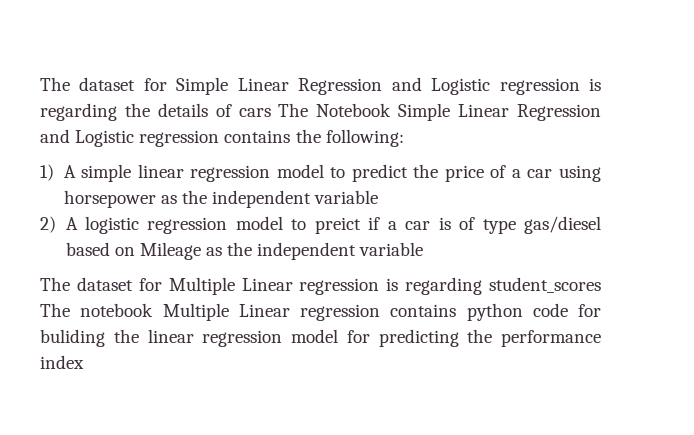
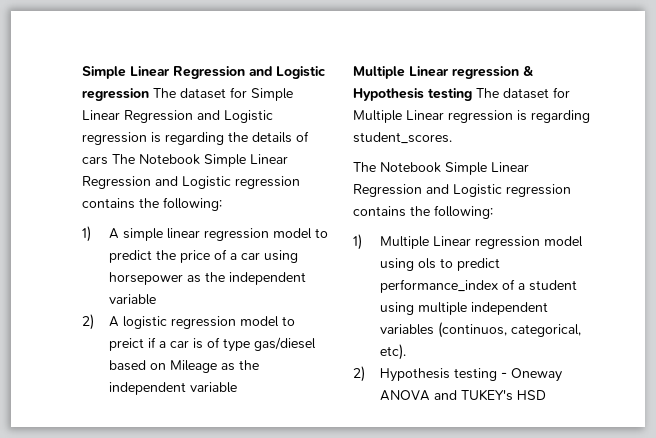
- The dataset for Simple Linear Regression and Logistic regression is regarding the details of cars The Notebook Simple Linear Regression and Logistic regression contains the following:
+ Simple Linear Regression and Logistic regression The dataset for Simple Linear Regression and Logistic regression is regarding the details of cars The Notebook Simple Linear Regression and Logistic regression contains the following:
- The dataset for Multiple Linear regression is regarding student_scores The notebook Multiple Linear regression contains python code for buliding the linear regression model for predicting the performance index
+ Multiple Linear regression & Hypothesis testing The dataset for Multiple Linear regression is regarding student_scores.
+ The Notebook Simple Linear Regression and Logistic regression contains the following:
+ 1) Multiple Linear regression model using ols to predict performance_index of a student using multiple independent variables (continuos, categorical, etc).
+ 2) Hypothesis testing - Oneway ANOVA and TUKEY's HSD

